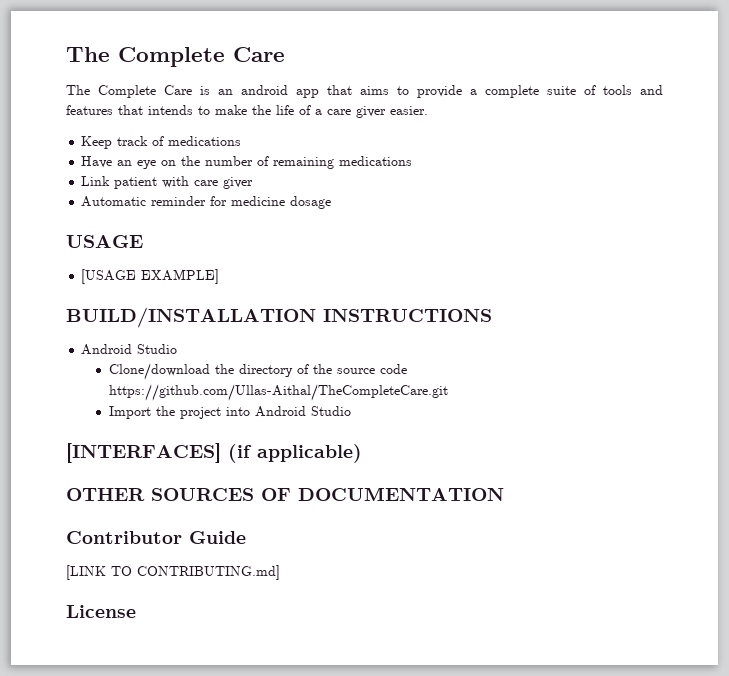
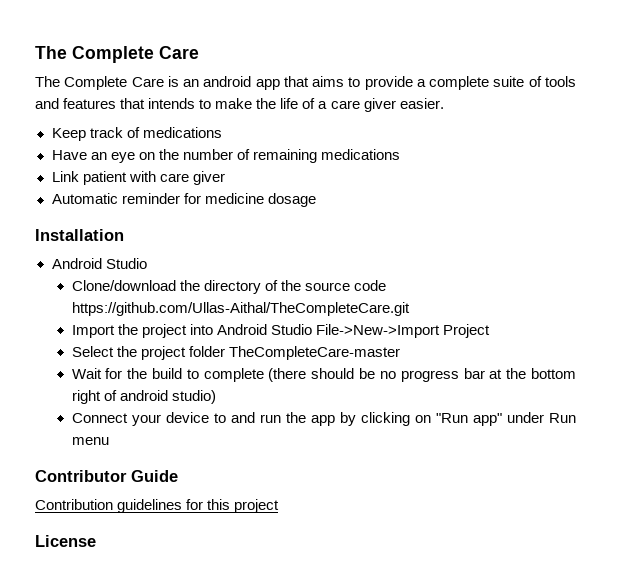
- USAGE
- [USAGE EXAMPLE]
- BUILD/INSTALLATION INSTRUCTIONS
+ Installation
- Import the project into Android Studio
- [INTERFACES] (if applicable)
- OTHER SOURCES OF DOCUMENTATION
+ Import the project into Android Studio File->New->Import Project
+ Select the project folder TheCompleteCare-master
+ Wait for the build to complete (there should be no progress bar at the bottom right of android studio)
+ Connect your device to and run the app by clicking on "Run app" under Run menu
  Contributor Guide
- [LINK TO CONTRIBUTING.md]
+ Contribution guidelines for this project

